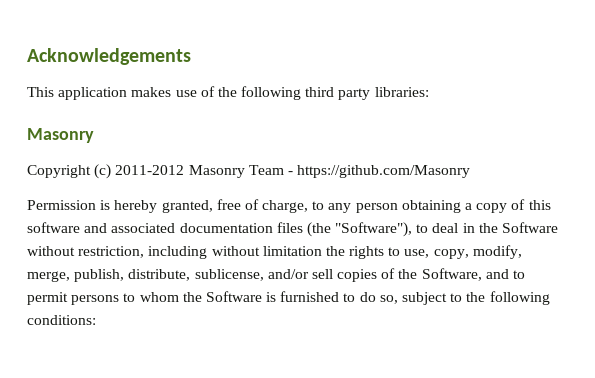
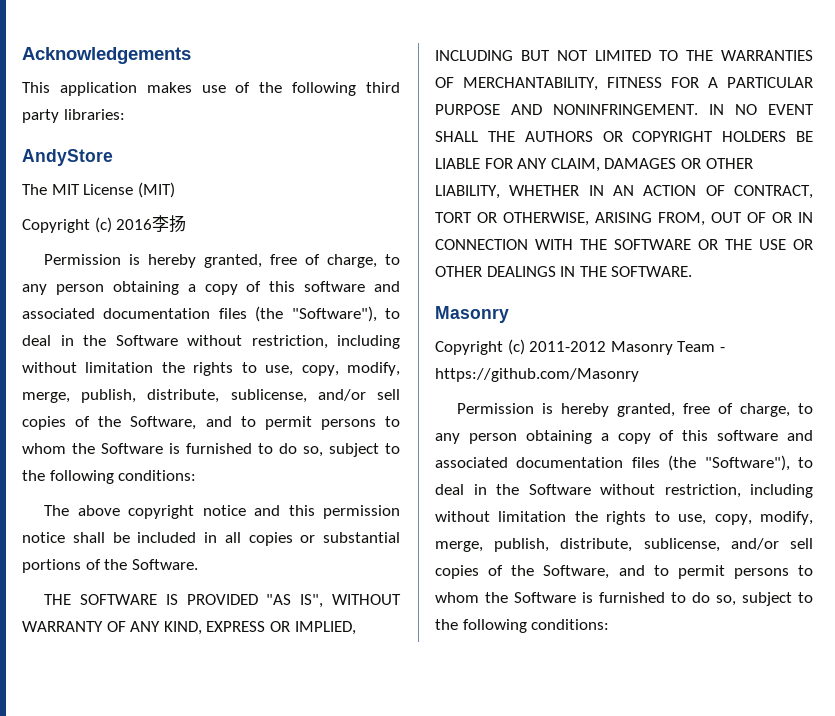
+ AndyStore
+ The MIT License (MIT)
+ Copyright (c) 2016李扬
+ Permission is hereby granted, free of charge, to any person obtaining a copy of this software and associated documentation files (the "Software"), to deal in the Software without restriction, including without limitation the rights to use, copy, modify, merge, publish, distribute, sublicense, and/or sell copies of the Software, and to permit persons to whom the Software is furnished to do so, subject to the following conditions:
+ The above copyright notice and this permission notice shall be included in all copies or substantial portions of the Software.
+ THE SOFTWARE IS PROVIDED "AS IS", WITHOUT WARRANTY OF ANY KIND, EXPRESS OR IMPLIED, INCLUDING BUT NOT LIMITED TO THE WARRANTIES OF MERCHANTABILITY, FITNESS FOR A PARTICULAR PURPOSE AND NONINFRINGEMENT. IN NO EVENT SHALL THE AUTHORS OR COPYRIGHT HOLDERS BE LIABLE FOR ANY CLAIM, DAMAGES OR OTHER LIABILITY, WHETHER IN AN ACTION OF CONTRACT, TORT OR OTHERWISE, ARISING FROM, OUT OF OR IN CONNECTION WITH THE SOFTWARE OR THE USE OR OTHER DEALINGS IN THE SOFTWARE.

